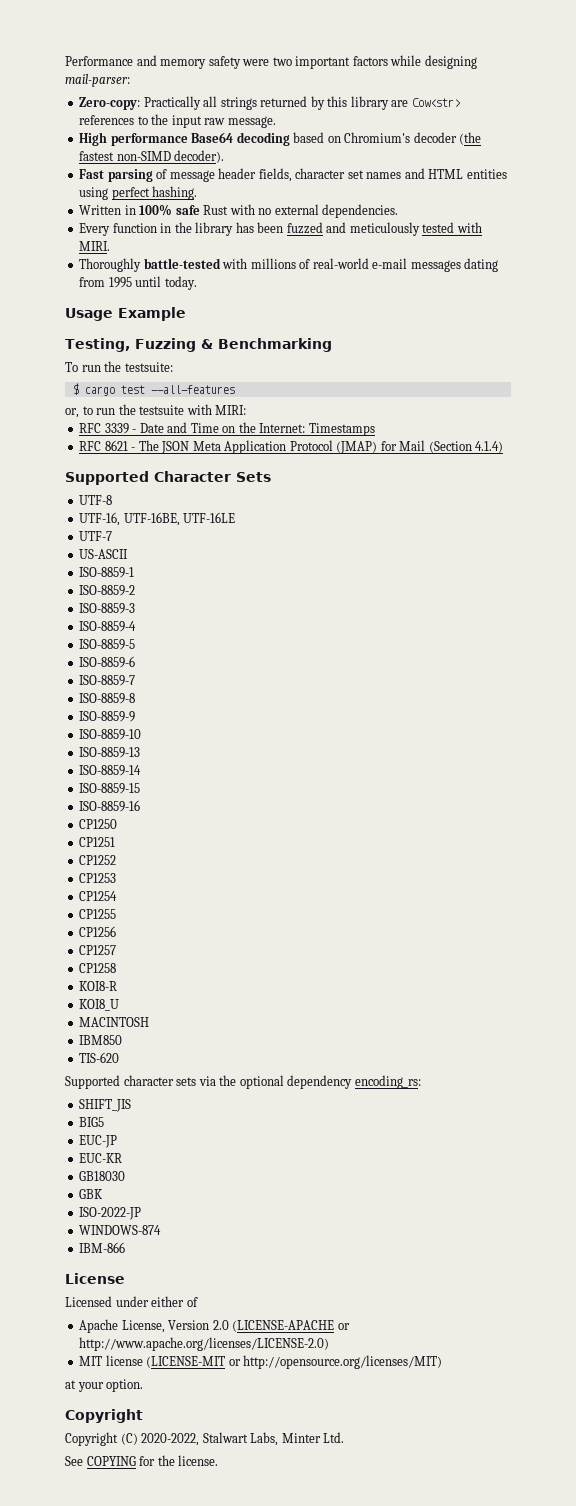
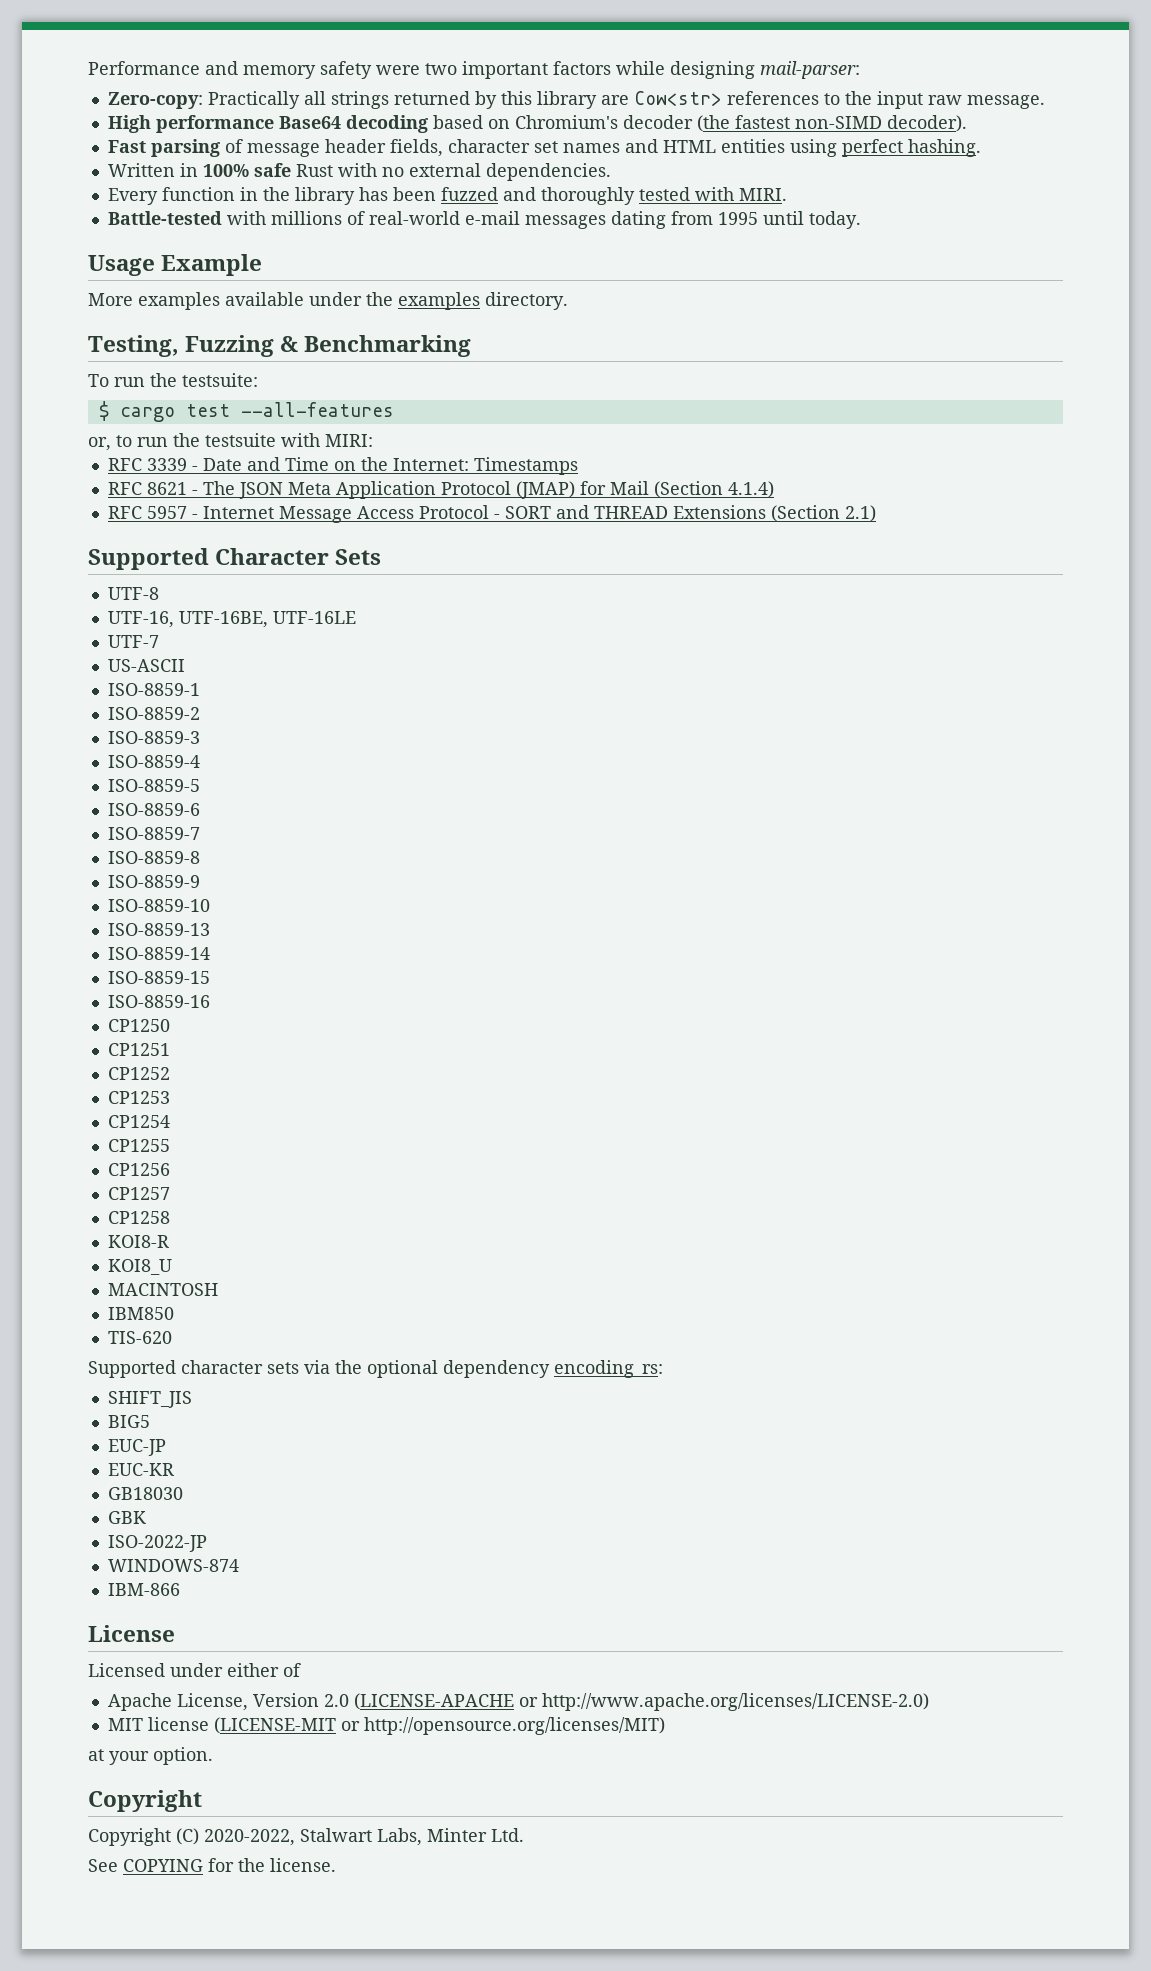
- Every function in the library has been fuzzed and meticulously tested with MIRI.
+ Every function in the library has been fuzzed and thoroughly tested with MIRI.
- Thoroughly battle-tested with millions of real-world e-mail messages dating from 1995 until today.
+ Battle-tested with millions of real-world e-mail messages dating from 1995 until today.
+ More examples available under the examples directory.
+ RFC 5957 - Internet Message Access Protocol - SORT and THREAD Extensions (Section 2.1)

